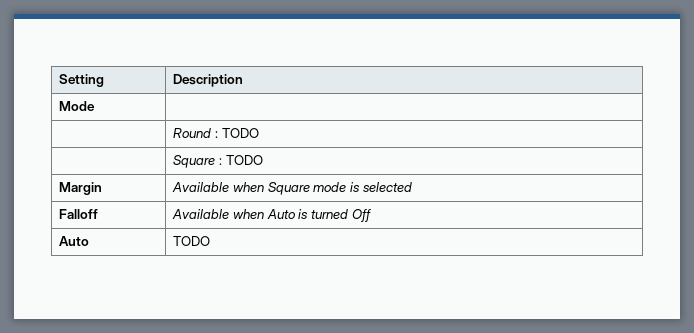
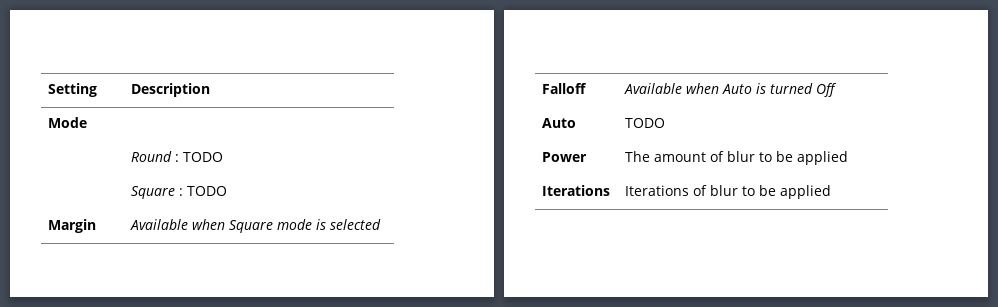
+ Power | The amount of blur to be applied
+ Iterations | Iterations of blur to be applied

